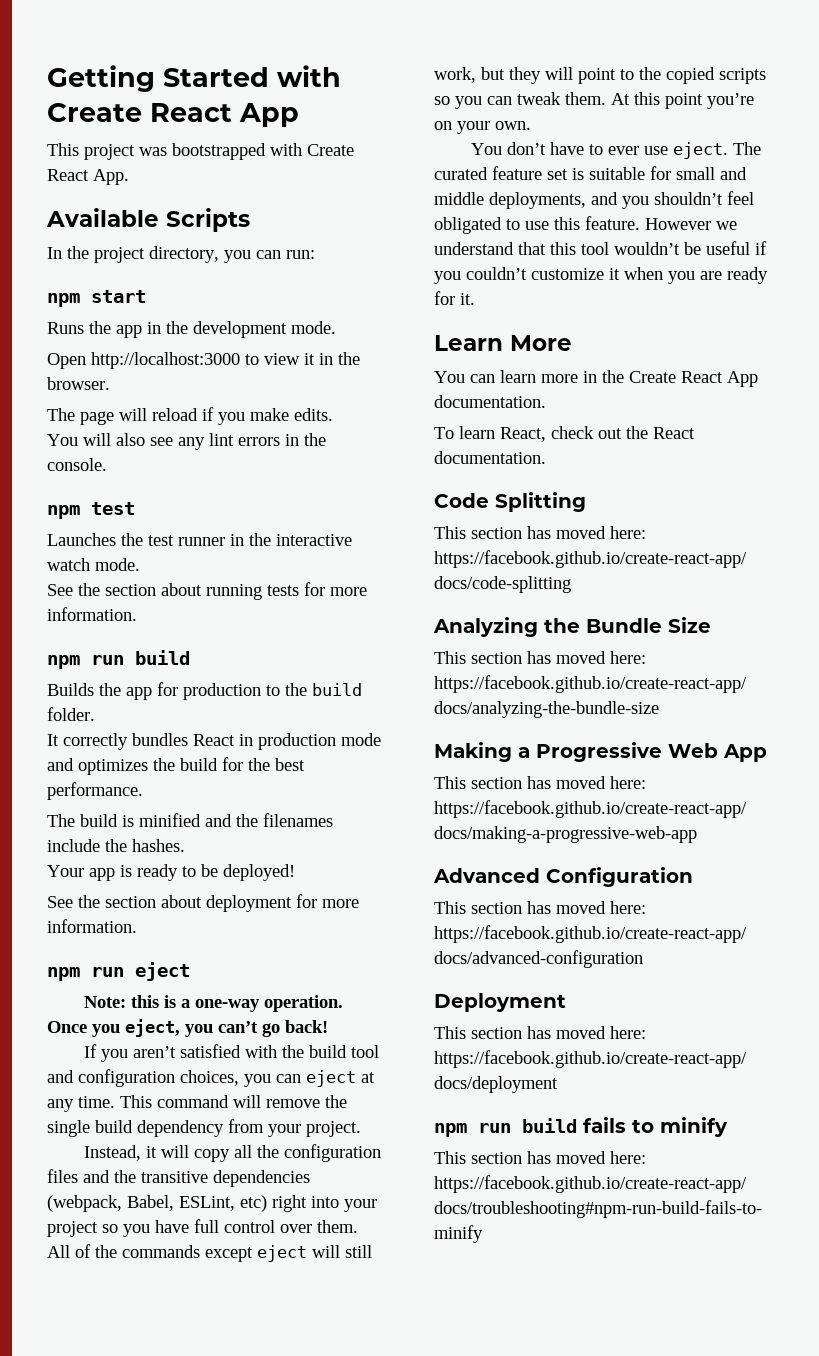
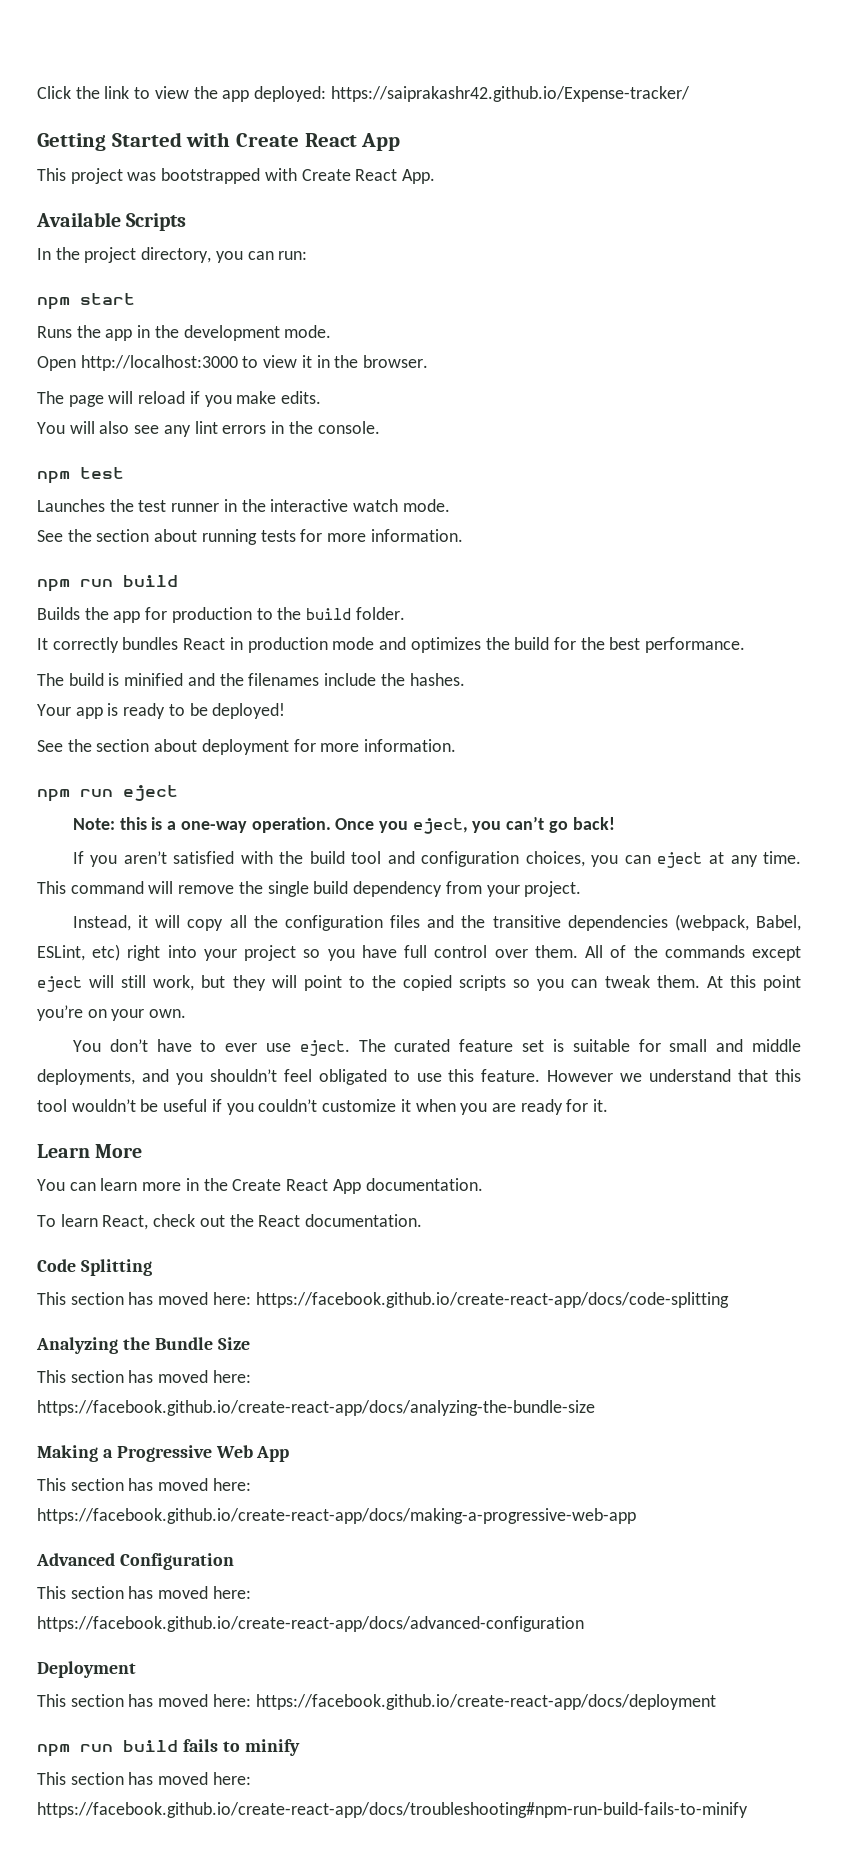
+ Click the link to view the app deployed: https://saiprakashr42.github.io/Expense-tracker/

